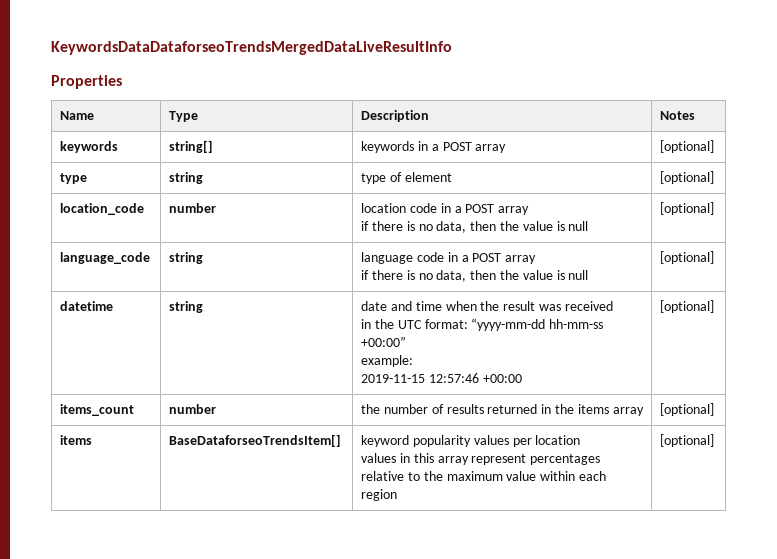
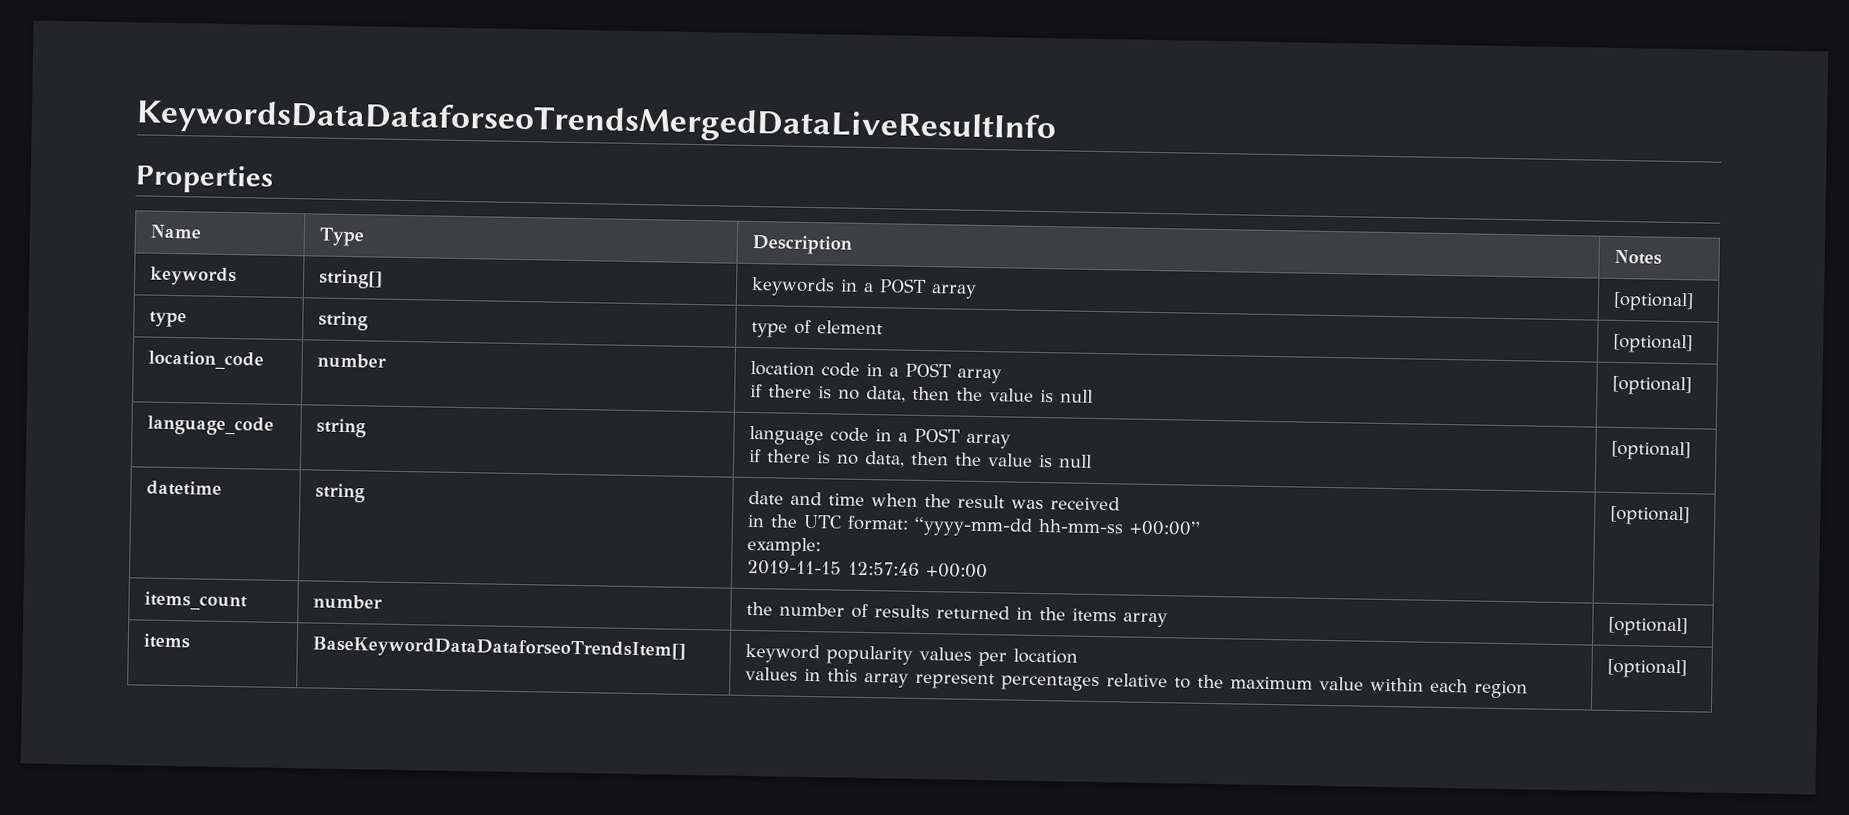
- items | BaseDataforseoTrendsItem[] | keyword popularity values per location
+ items | BaseKeywordDataDataforseoTrendsItem[] | keyword popularity values per location

